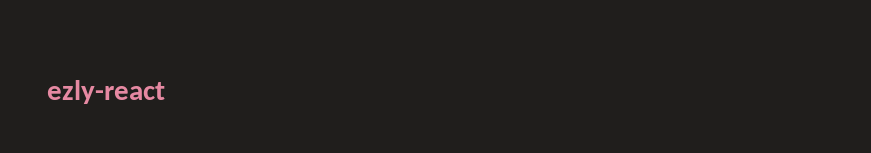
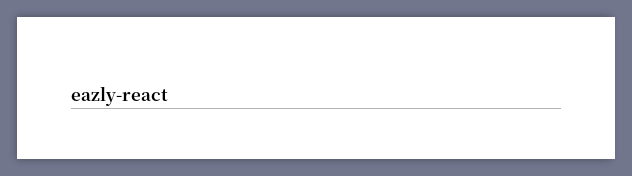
- ezly-react
+ eazly-react

